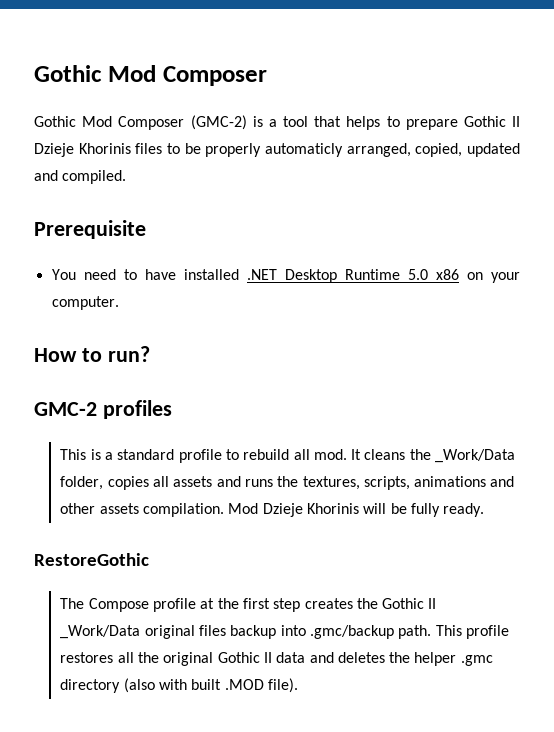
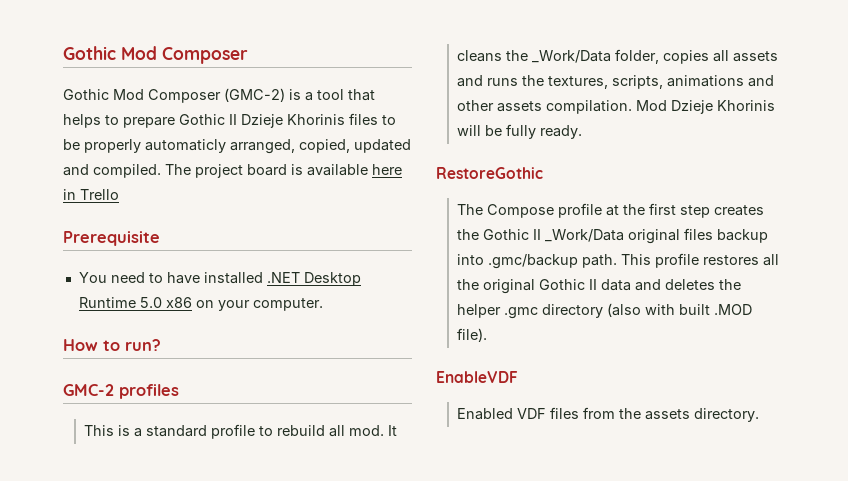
+ The project board is available here in Trello
+ EnableVDF
+ Enabled VDF files from the assets directory.

